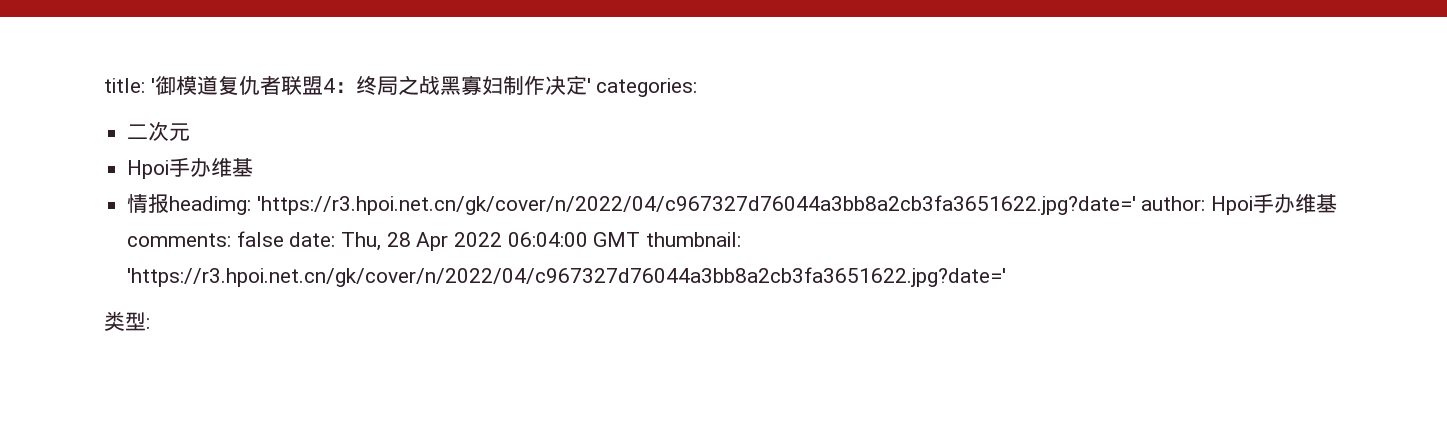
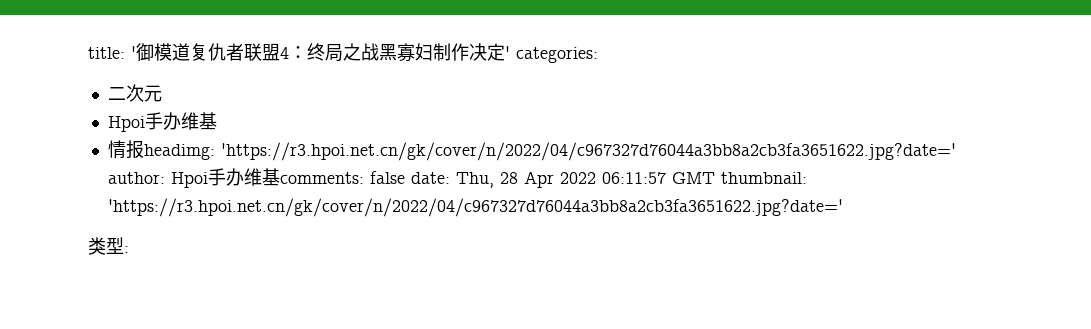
- 情报headimg: 'https://r3.hpoi.net.cn/gk/cover/n/2022/04/c967327d76044a3bb8a2cb3fa3651622.jpg?date=' author: Hpoi手办维基comments: false date: Thu, 28 Apr 2022 06:04:00 GMT thumbnail: 'https://r3.hpoi.net.cn/gk/cover/n/2022/04/c967327d76044a3bb8a2cb3fa3651622.jpg?date='
+ 情报headimg: 'https://r3.hpoi.net.cn/gk/cover/n/2022/04/c967327d76044a3bb8a2cb3fa3651622.jpg?date=' author: Hpoi手办维基comments: false date: Thu, 28 Apr 2022 06:11:57 GMT thumbnail: 'https://r3.hpoi.net.cn/gk/cover/n/2022/04/c967327d76044a3bb8a2cb3fa3651622.jpg?date='

